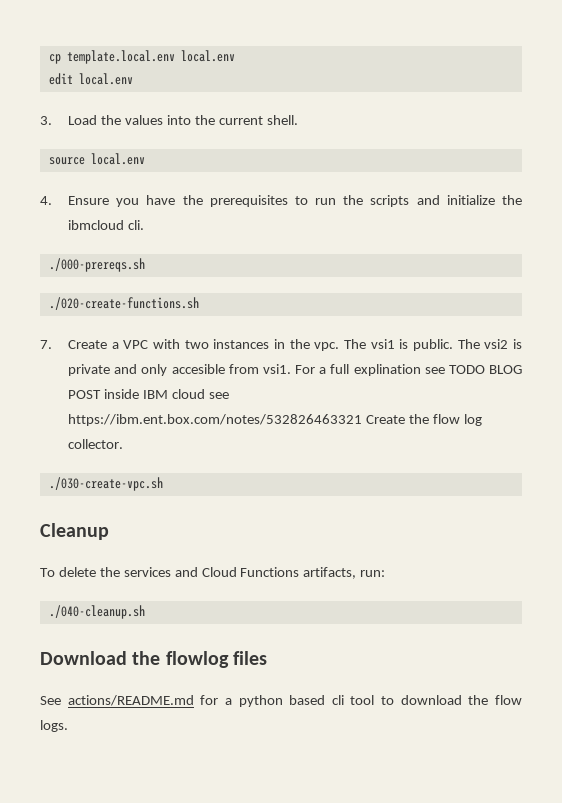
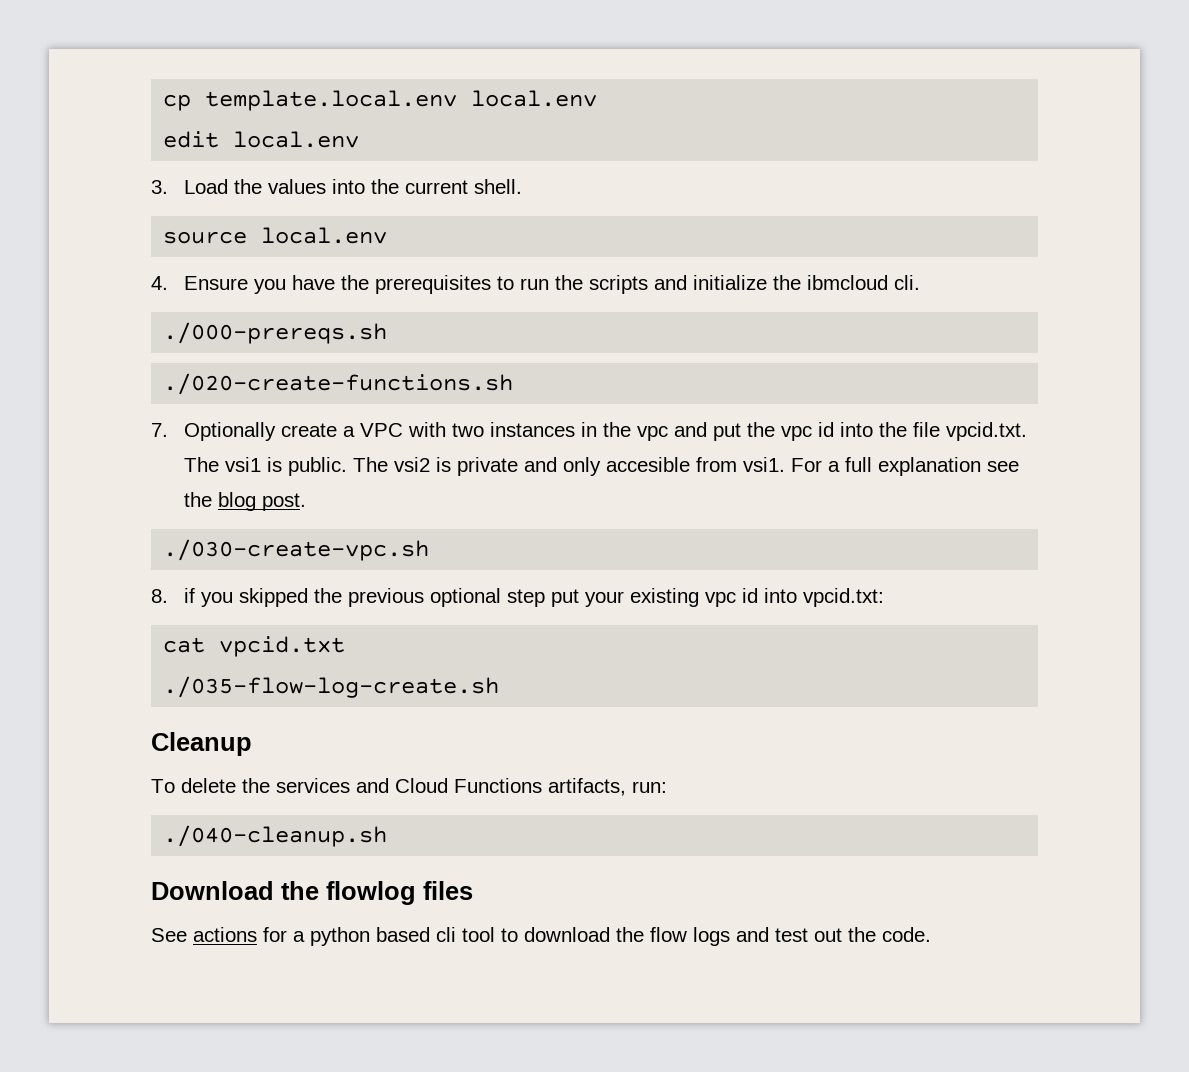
- 7. Create a VPC with two instances in the vpc. The vsi1 is public.
+ 7. Optionally create a VPC with two instances in the vpc and put the vpc id into the file vpcid.txt. The vsi1 is public.
- For a full explination see TODO BLOG POST inside IBM cloud see https://ibm.ent.box.com/notes/532826463321 Create the flow log collector.
+ For a full explanation see the blog post.
  ./030-create-vpc.sh
+ 8. if you skipped the previous optional step put your existing vpc id into vpcid.txt:
+ cat vpcid.txt
+ ./035-flow-log-create.sh
- See actions/README.md for a python based cli tool to download the flow logs.
+ See actions for a python based cli tool to download the flow logs and test out the code.

